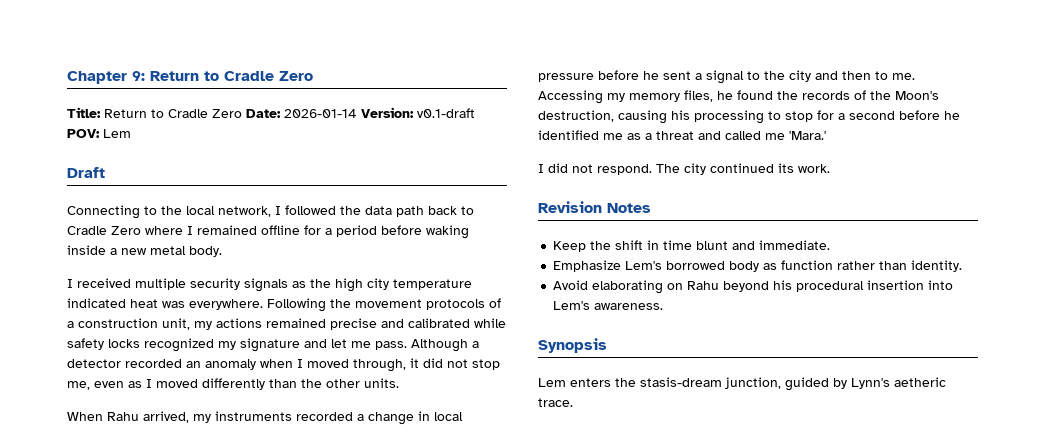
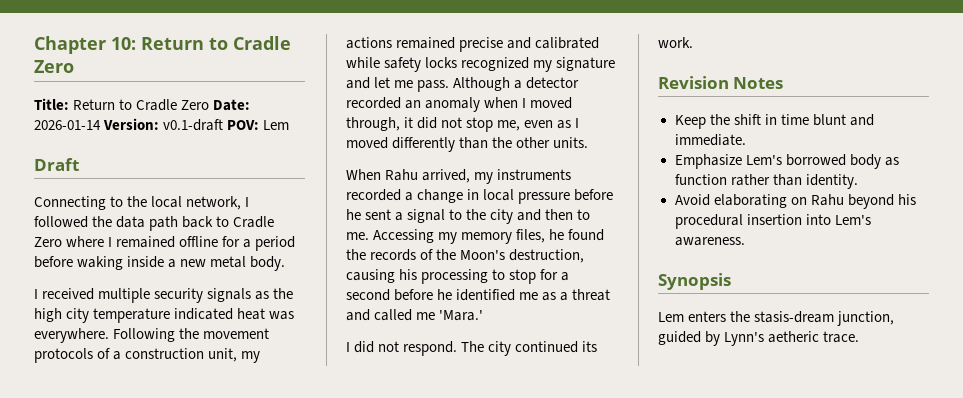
- Chapter 9: Return to Cradle Zero
+ Chapter 10: Return to Cradle Zero

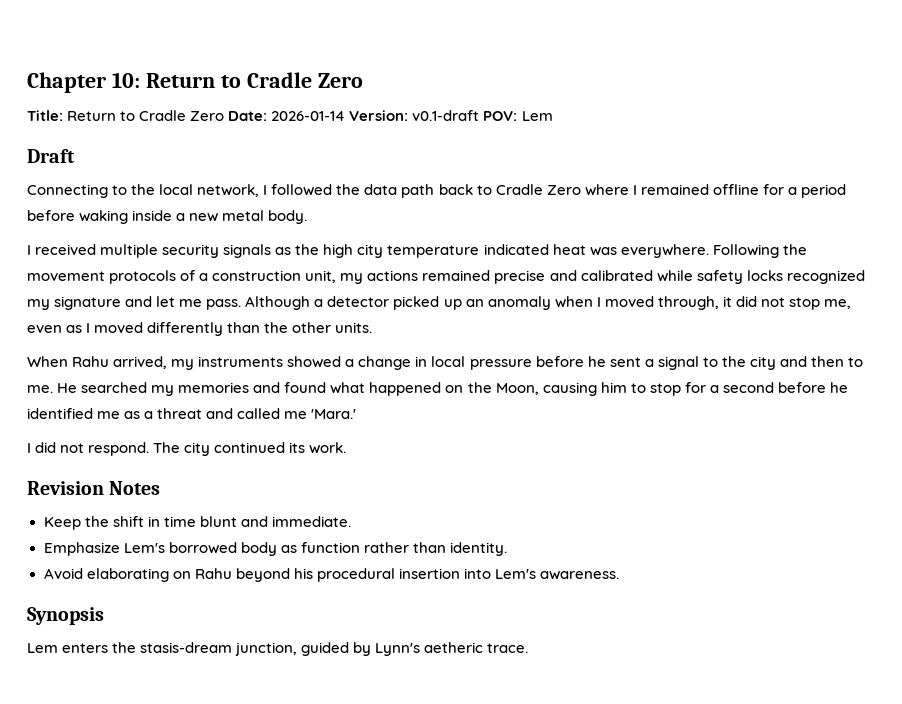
- Although a detector recorded an anomaly when I moved through, it did not stop me, even as I moved differently than the other units.
+ Although a detector picked up an anomaly when I moved through, it did not stop me, even as I moved differently than the other units.
- When Rahu arrived, my instruments recorded a change in local pressure before he sent a signal to the city and then to me.
+ When Rahu arrived, my instruments showed a change in local pressure before he sent a signal to the city and then to me.
- Accessing my memory files, he found the records of the Moon's destruction, causing his processing to stop for a second before he identified me as a threat and called me 'Mara.'
+ He searched my memories and found what happened on the Moon, causing him to stop for a second before he identified me as a threat and called me 'Mara.'

